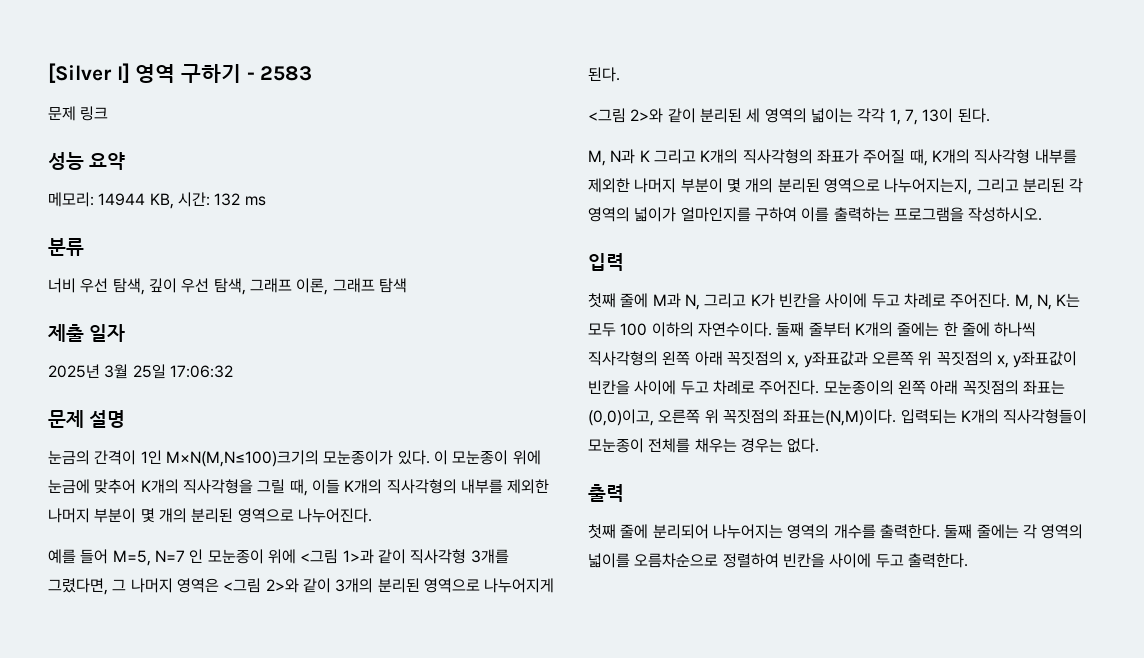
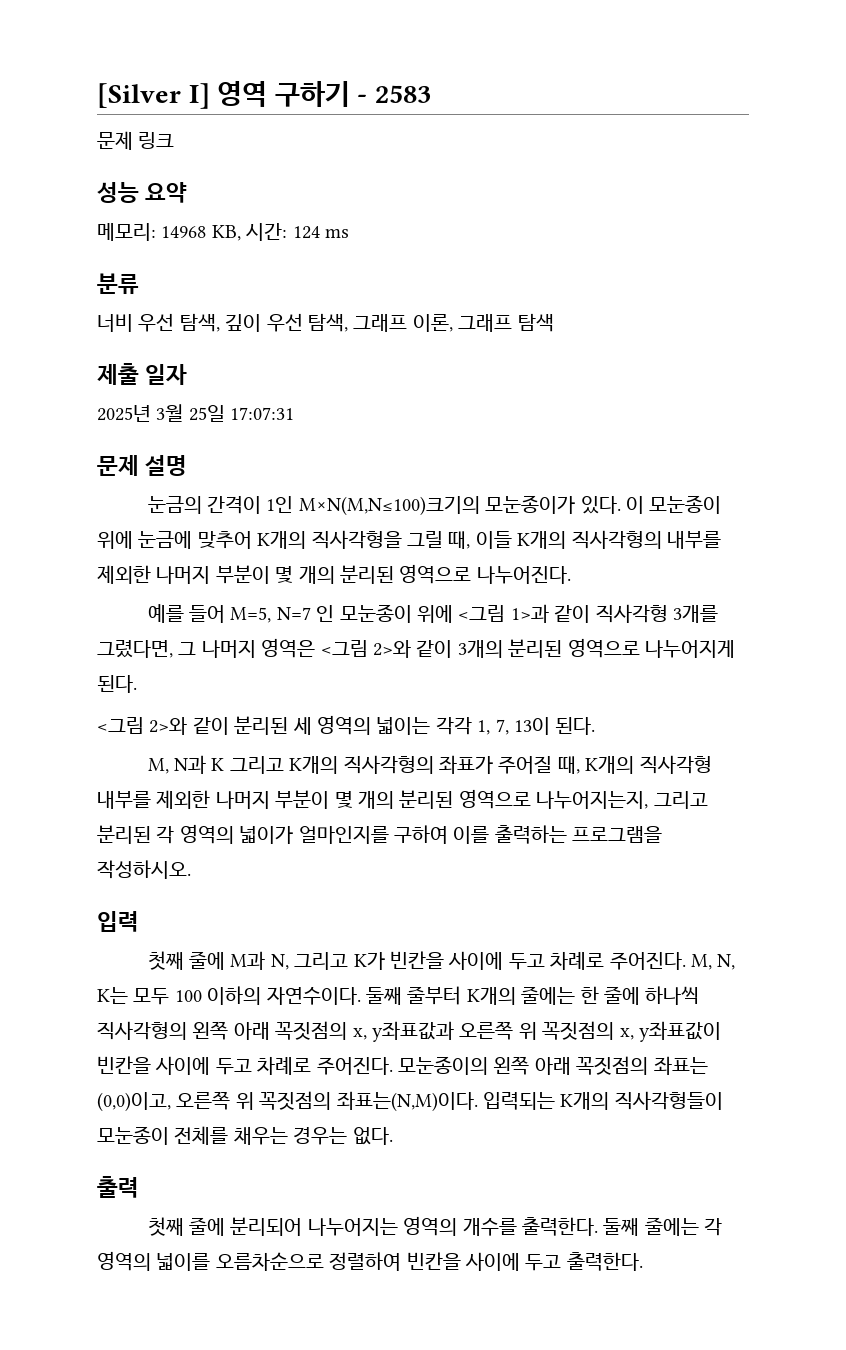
- 메모리: 14944 KB, 시간: 132 ms
+ 메모리: 14968 KB, 시간: 124 ms
- 2025년 3월 25일 17:06:32
+ 2025년 3월 25일 17:07:31

